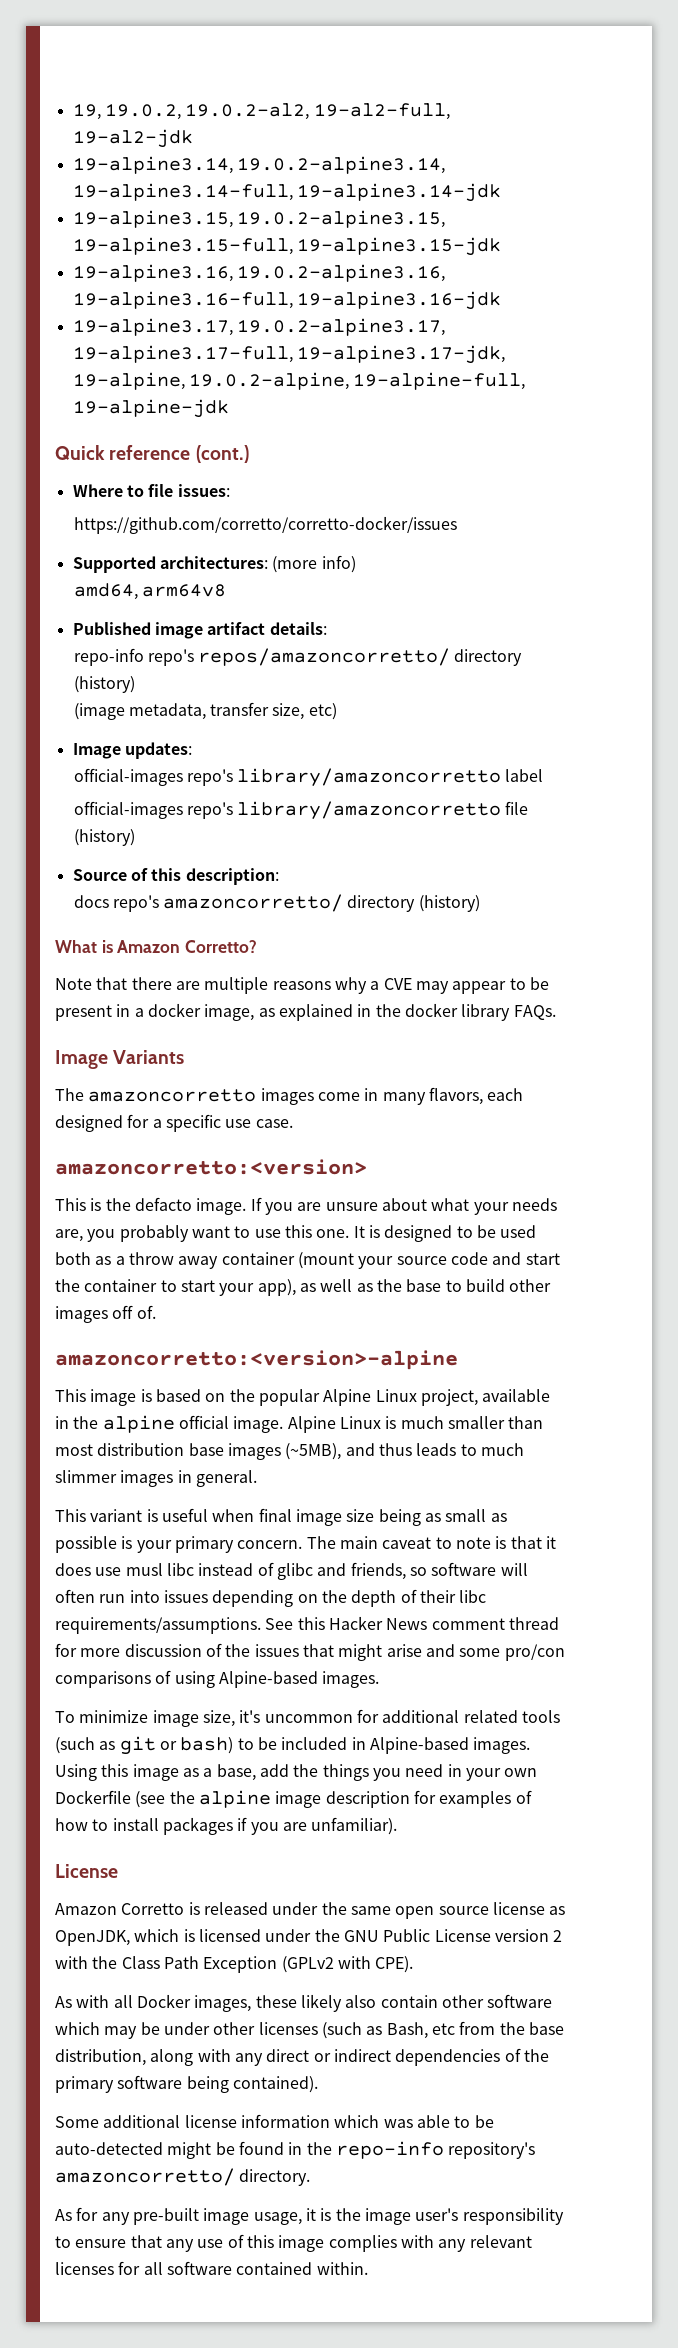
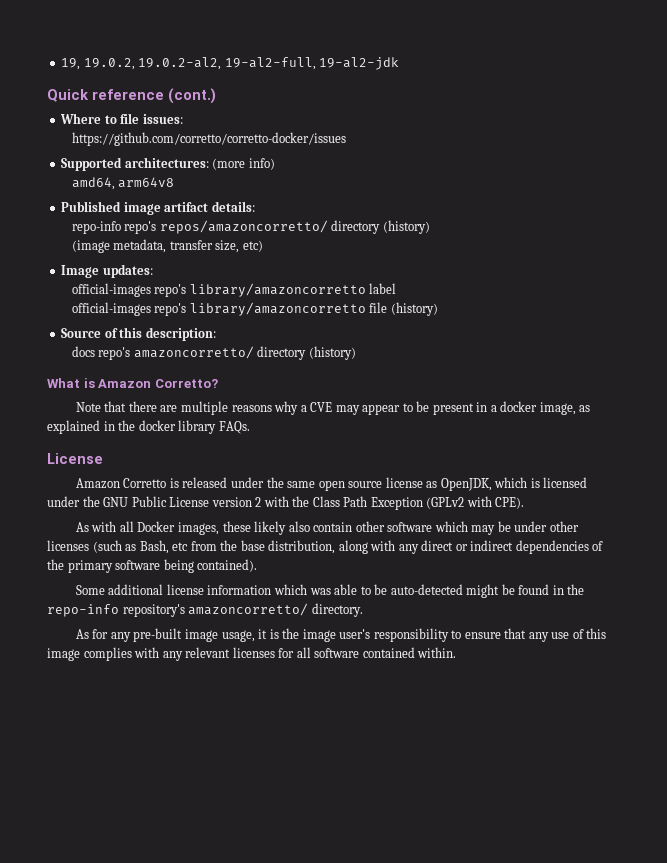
- 19-alpine3.14, 19.0.2-alpine3.14, 19-alpine3.14-full, 19-alpine3.14-jdk
- 19-alpine3.15, 19.0.2-alpine3.15, 19-alpine3.15-full, 19-alpine3.15-jdk
- 19-alpine3.16, 19.0.2-alpine3.16, 19-alpine3.16-full, 19-alpine3.16-jdk
- 19-alpine3.17, 19.0.2-alpine3.17, 19-alpine3.17-full, 19-alpine3.17-jdk, 19-alpine, 19.0.2-alpine, 19-alpine-full, 19-alpine-jdk
- Image Variants
- The amazoncorretto images come in many flavors, each designed for a specific use case.
- amazoncorretto:<version>
- This is the defacto image. If you are unsure about what your needs are, you probably want to use this one. It is designed to be used both as a throw away container (mount your source code and start the container to start your app), as well as the base to build other images off of.
- amazoncorretto:<version>-alpine
- This image is based on the popular Alpine Linux project, available in the alpine official image. Alpine Linux is much smaller than most distribution base images (~5MB), and thus leads to much slimmer images in general.
- This variant is useful when final image size being as small as possible is your primary concern. The main caveat to note is that it does use musl libc instead of glibc and friends, so software will often run into issues depending on the depth of their libc requirements/assumptions. See this Hacker News comment thread for more discussion of the issues that might arise and some pro/con comparisons of using Alpine-based images.
- To minimize image size, it's uncommon for additional related tools (such as git or bash) to be included in Alpine-based images. Using this image as a base, add the things you need in your own Dockerfile (see the alpine image description for examples of how to install packages if you are unfamiliar).

